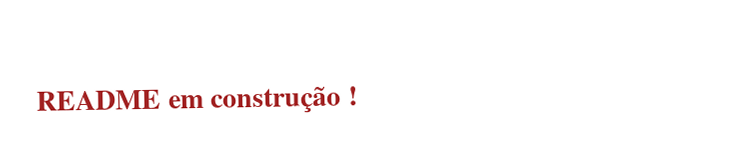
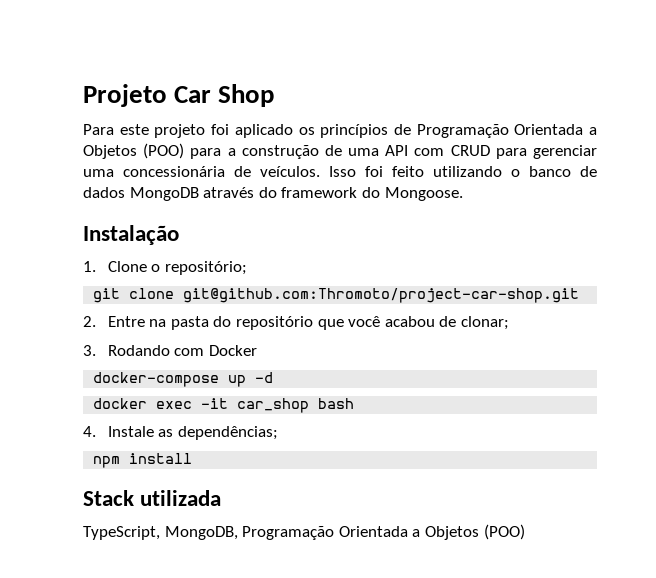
- README em construção !
+ Projeto Car Shop
+ Para este projeto foi aplicado os princípios de Programação Orientada a Objetos (POO) para a construção de uma API com CRUD para gerenciar uma concessionária de veículos. Isso foi feito utilizando o banco de dados MongoDB através do framework do Mongoose.
+ Instalação
+ 1. Clone o repositório;
+ git clone git@github.com:Thromoto/project-car-shop.git
+ 2. Entre na pasta do repositório que você acabou de clonar;
+ 3. Rodando com Docker
+ docker-compose up -d
+ docker exec -it car_shop bash
+ 4. Instale as dependências;
+ npm install
+ Stack utilizada
+ TypeScript, MongoDB, Programação Orientada a Objetos (POO)

